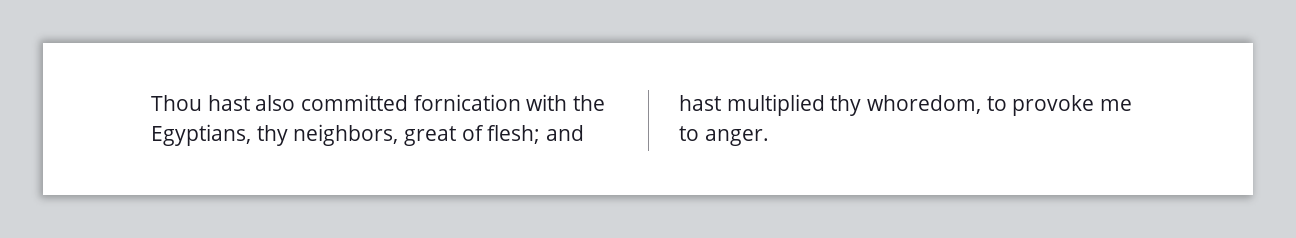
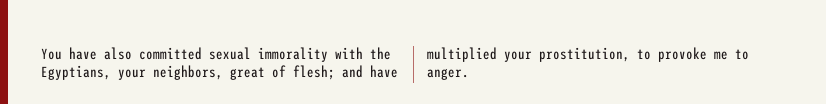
- Thou hast also committed fornication with the Egyptians, thy neighbors, great of flesh; and hast multiplied thy whoredom, to provoke me to anger.
+ You have also committed sexual immorality with the Egyptians, your neighbors, great of flesh; and have multiplied your prostitution, to provoke me to anger.

